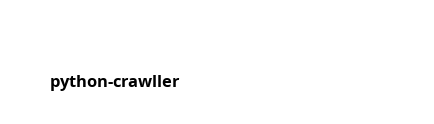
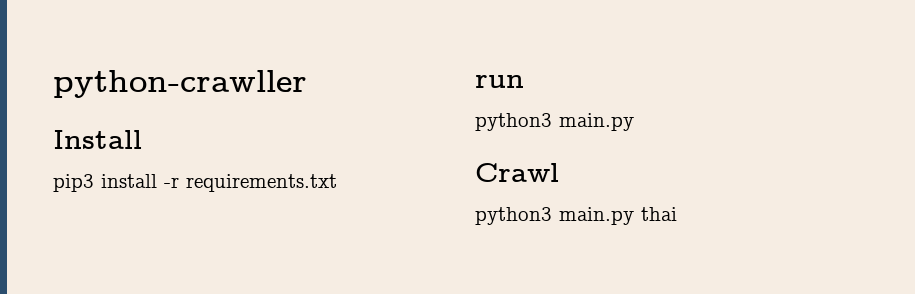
+ Install
+ pip3 install -r requirements.txt
+ run
+ python3 main.py
+ Crawl
+ python3 main.py thai

